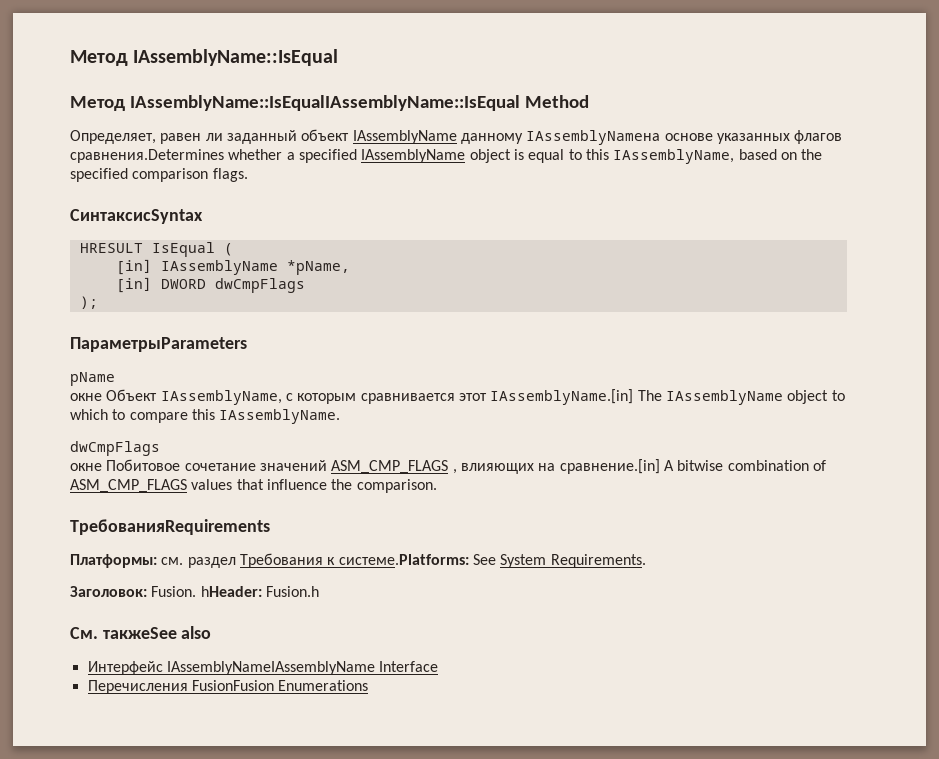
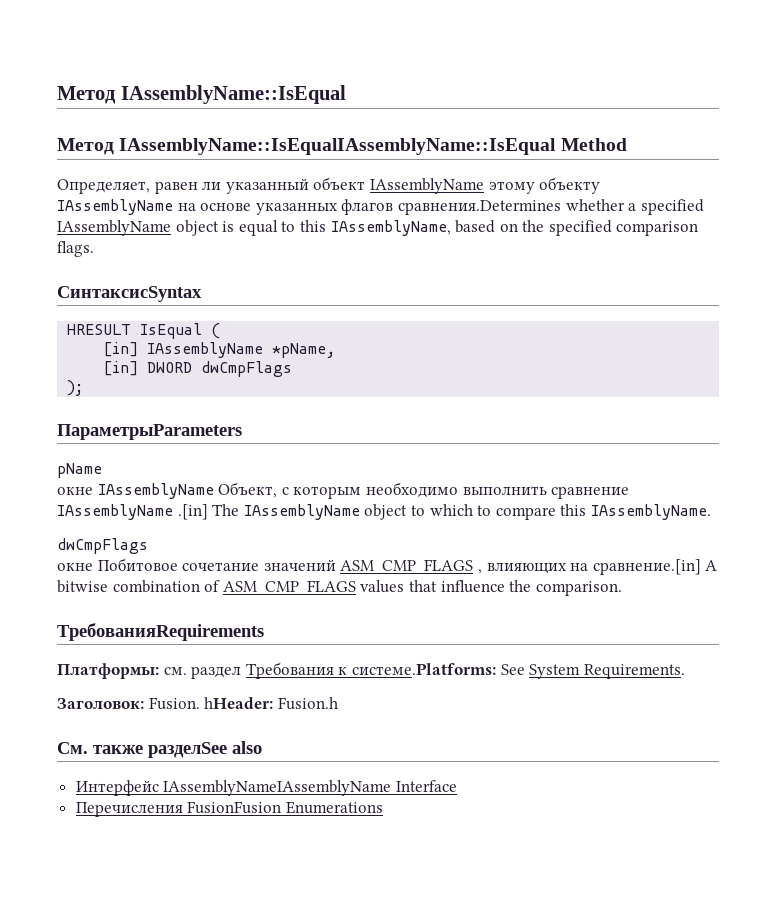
- Определяет, равен ли заданный объект IAssemblyName данному IAssemblyNameна основе указанных флагов сравнения.Determines whether a specified IAssemblyName object is equal to this IAssemblyName, based on the specified comparison flags.
+ Определяет, равен ли указанный объект IAssemblyName этому объекту IAssemblyName на основе указанных флагов сравнения.Determines whether a specified IAssemblyName object is equal to this IAssemblyName, based on the specified comparison flags.
- окне Объект IAssemblyName, с которым сравнивается этот IAssemblyName.[in] The IAssemblyName object to which to compare this IAssemblyName.
+ окне IAssemblyName Объект, с которым необходимо выполнить сравнение IAssemblyName .[in] The IAssemblyName object to which to compare this IAssemblyName.
- См. такжеSee also
+ См. также разделSee also

